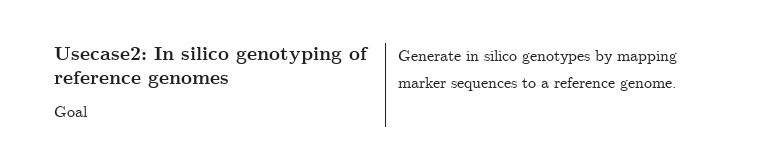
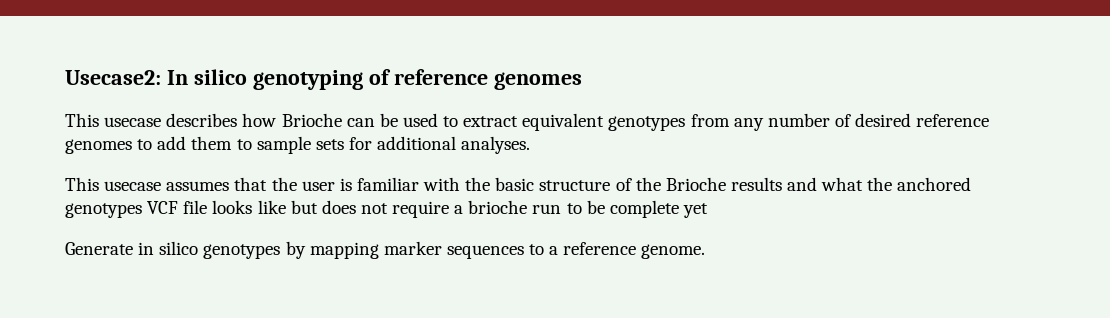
- Goal
+ This usecase describes how Brioche can be used to extract equivalent genotypes from any number of desired reference genomes to add them to sample sets for additional analyses.
+ This usecase assumes that the user is familiar with the basic structure of the Brioche results and what the anchored genotypes VCF file looks like but does not require a brioche run to be complete yet

